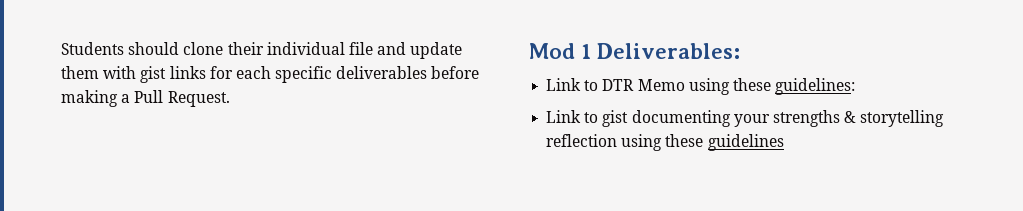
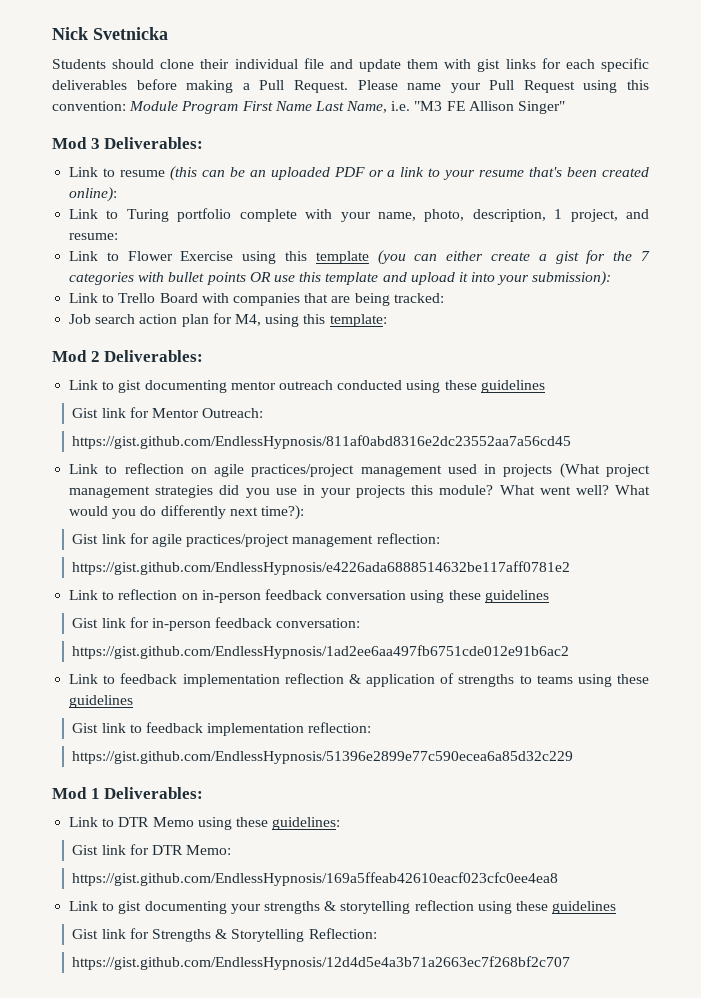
+ Nick Svetnicka
+ Please name your Pull Request using this convention: Module Program First Name Last Name, i.e. "M3 FE Allison Singer"
+ Mod 3 Deliverables:
+ Link to resume (this can be an uploaded PDF or a link to your resume that's been created online):
+ Link to Turing portfolio complete with your name, photo, description, 1 project, and resume:
+ Link to Flower Exercise using this template (you can either create a gist for the 7 categories with bullet points OR use this template and upload it into your submission):
+ Link to Trello Board with companies that are being tracked:
+ Job search action plan for M4, using this template:
+ Mod 2 Deliverables:
+ Link to gist documenting mentor outreach conducted using these guidelines
+ Gist link for Mentor Outreach:
+ https://gist.github.com/EndlessHypnosis/811af0abd8316e2dc23552aa7a56cd45
+ Link to reflection on agile practices/project management used in projects (What project management strategies did you use in your projects this module? What went well? What would you do differently next time?):
+ Gist link for agile practices/project management reflection:
+ https://gist.github.com/EndlessHypnosis/e4226ada6888514632be117aff0781e2
+ Link to reflection on in-person feedback conversation using these guidelines
+ Gist link for in-person feedback conversation:
+ https://gist.github.com/EndlessHypnosis/1ad2ee6aa497fb6751cde012e91b6ac2
+ Link to feedback implementation reflection & application of strengths to teams using these guidelines
+ Gist link to feedback implementation reflection:
+ https://gist.github.com/EndlessHypnosis/51396e2899e77c590ecea6a85d32c229
+ Gist link for DTR Memo:
+ https://gist.github.com/EndlessHypnosis/169a5ffeab42610eacf023cfc0ee4ea8
+ Gist link for Strengths & Storytelling Reflection:
+ https://gist.github.com/EndlessHypnosis/12d4d5e4a3b71a2663ec7f268bf2c707

